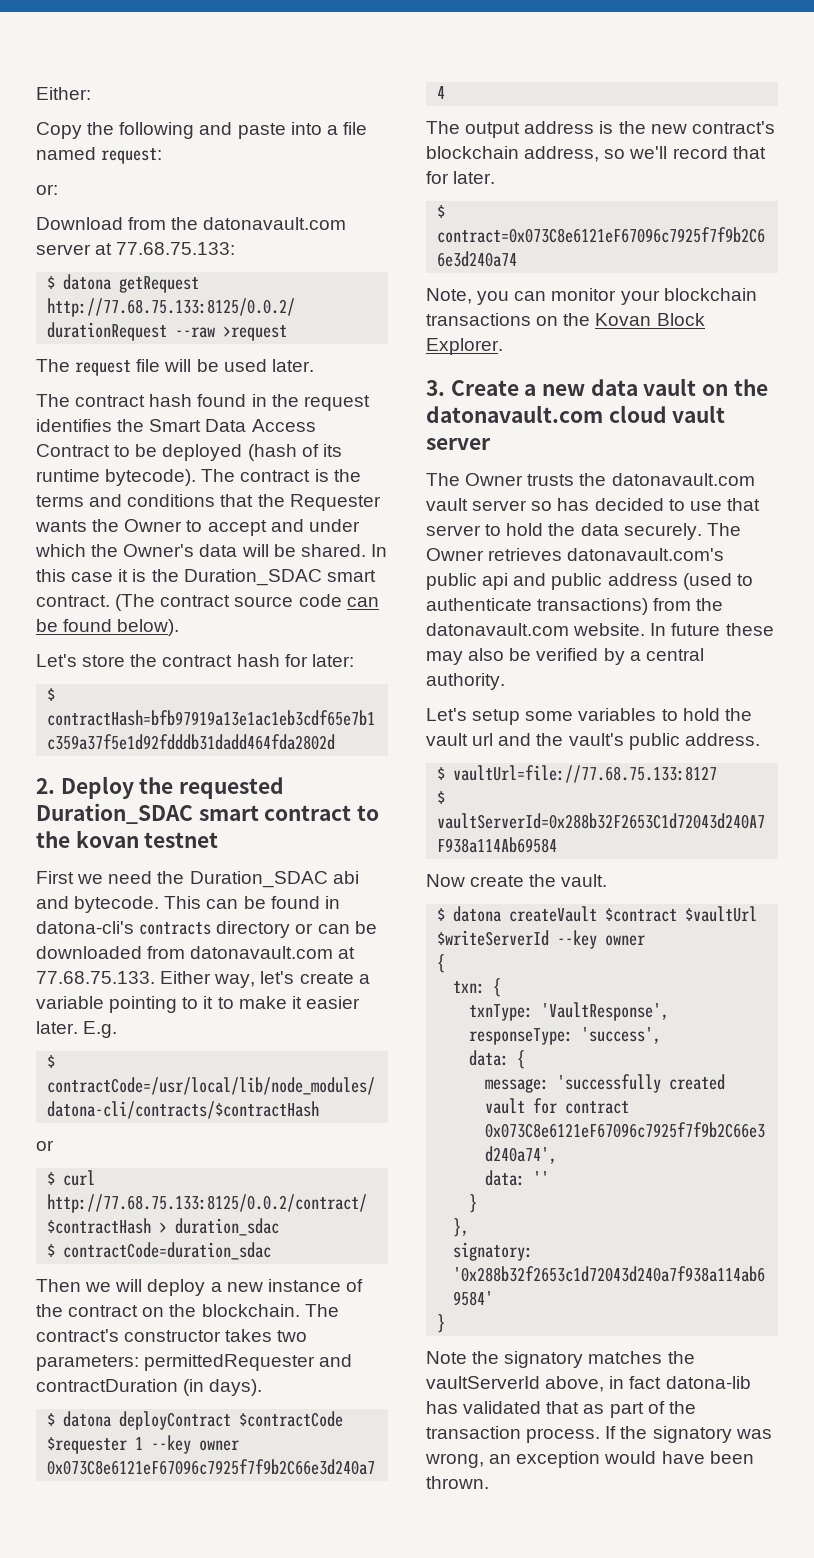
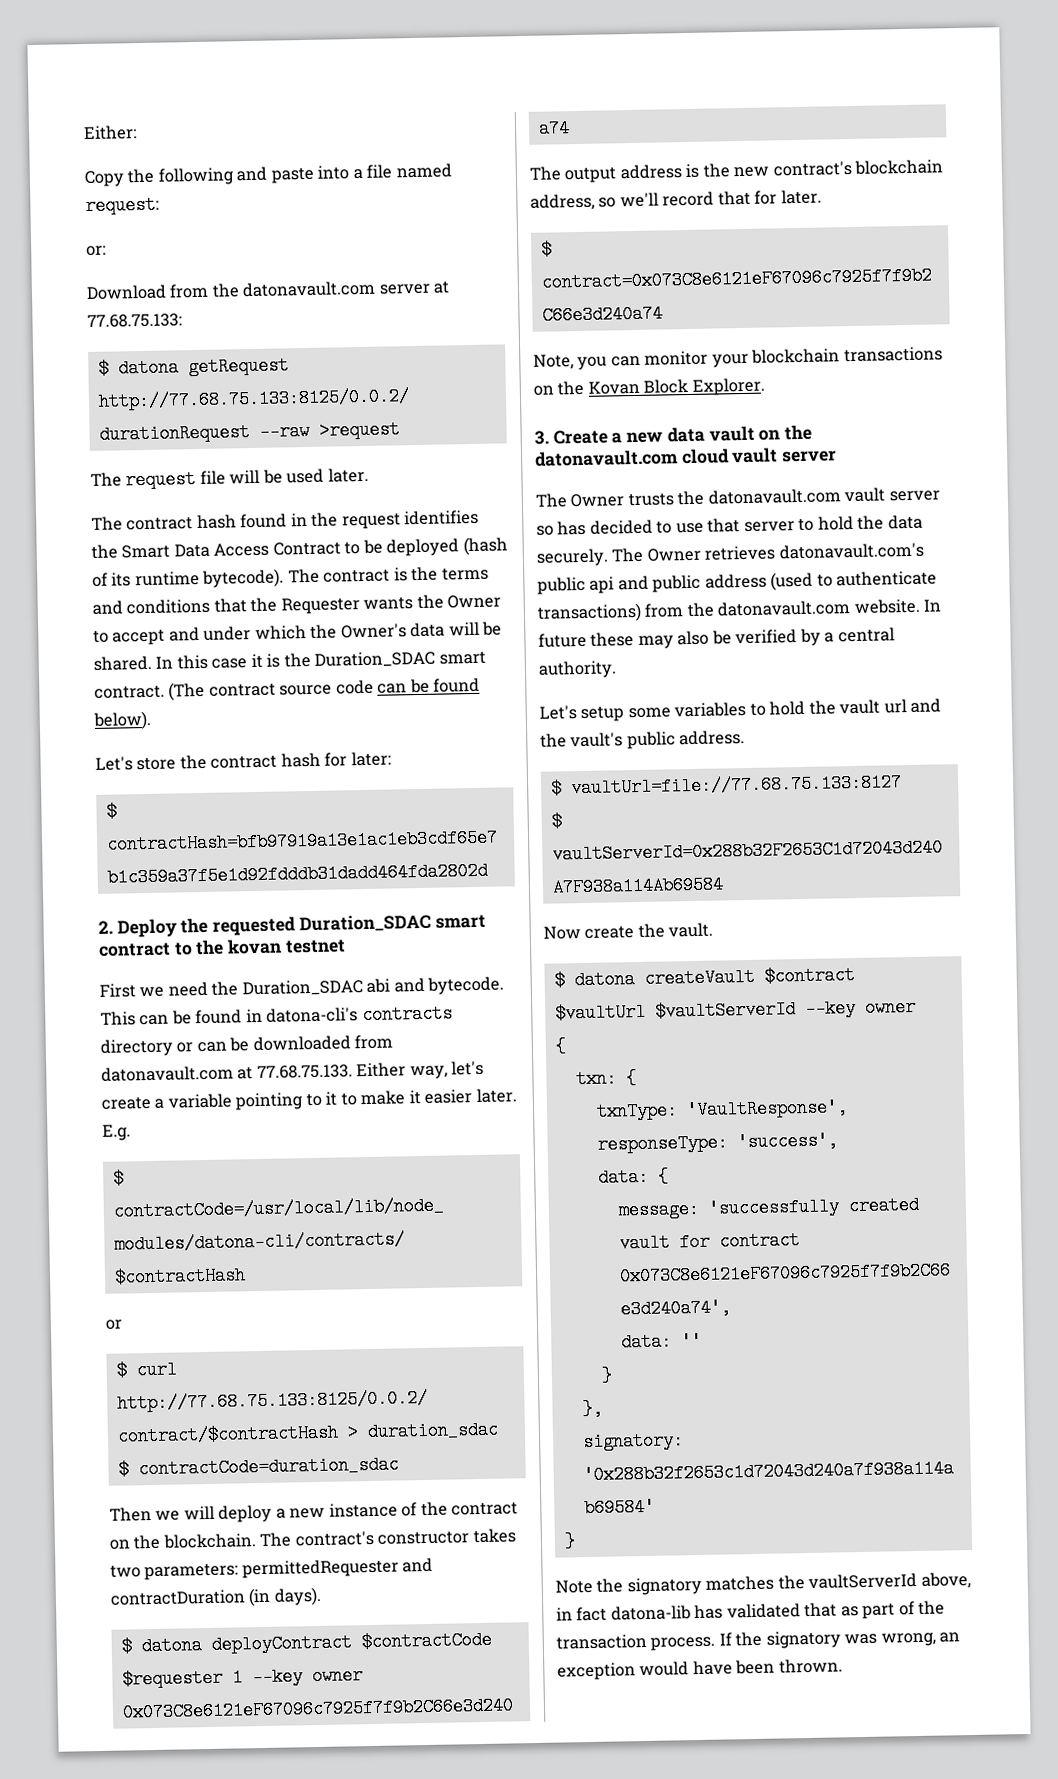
- $ datona createVault $contract $vaultUrl $writeServerId --key owner
+ $ datona createVault $contract $vaultUrl $vaultServerId --key owner

